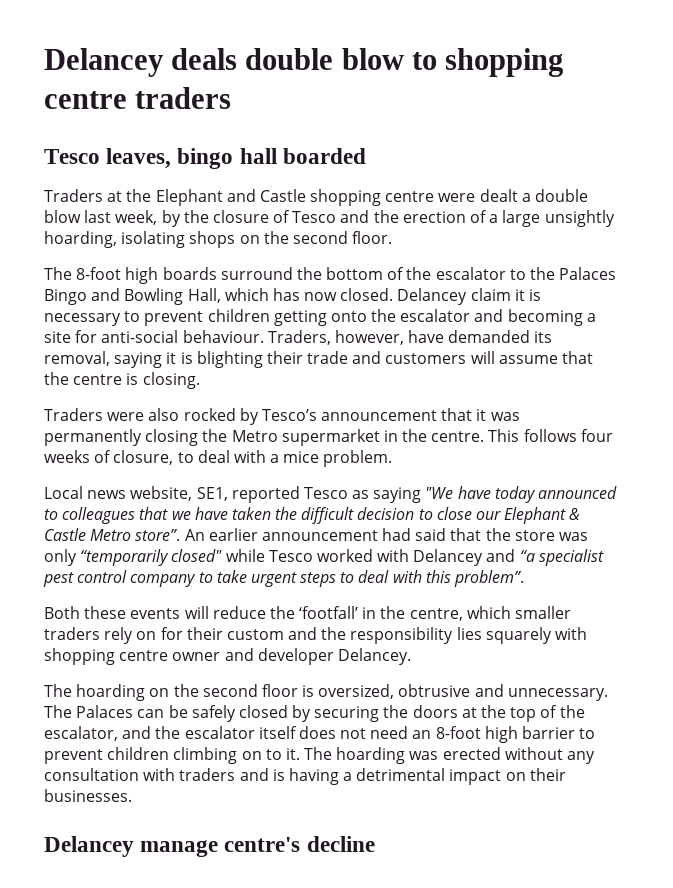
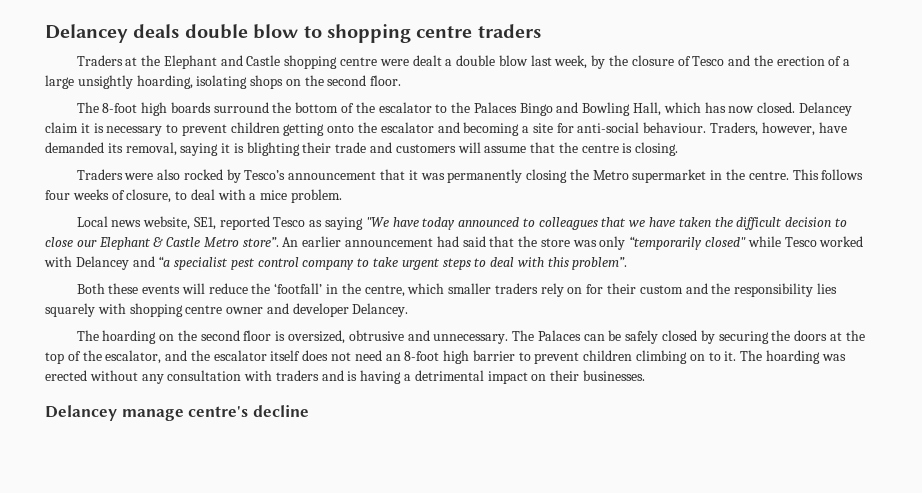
- Tesco leaves, bingo hall boarded

